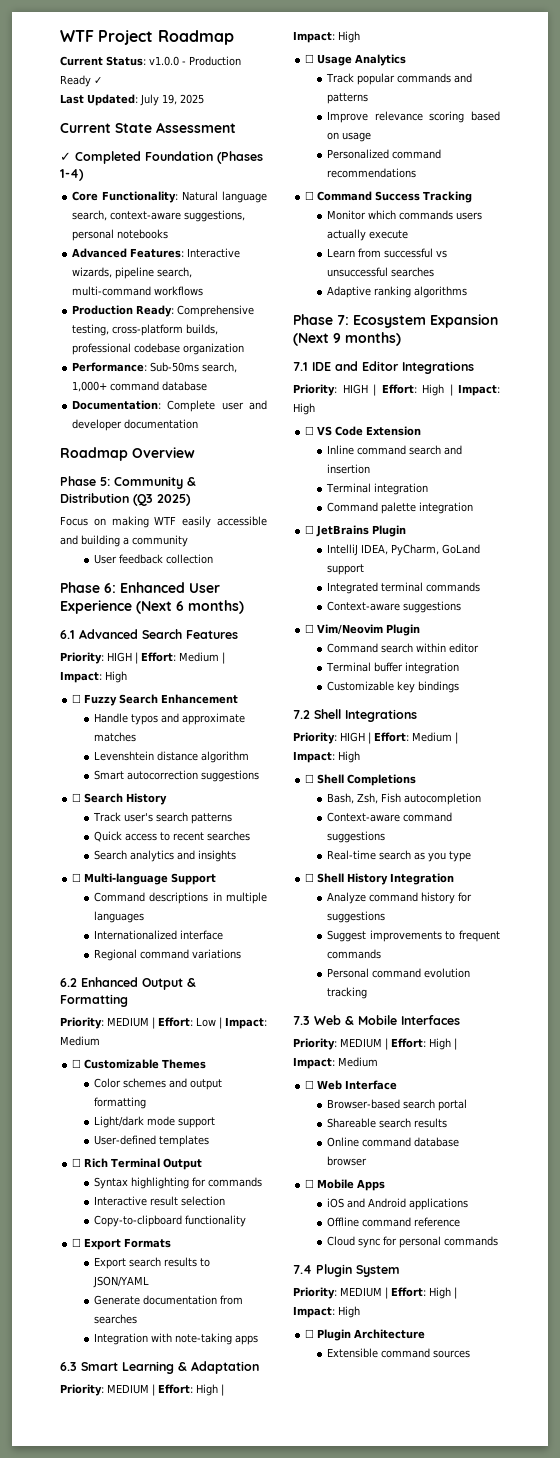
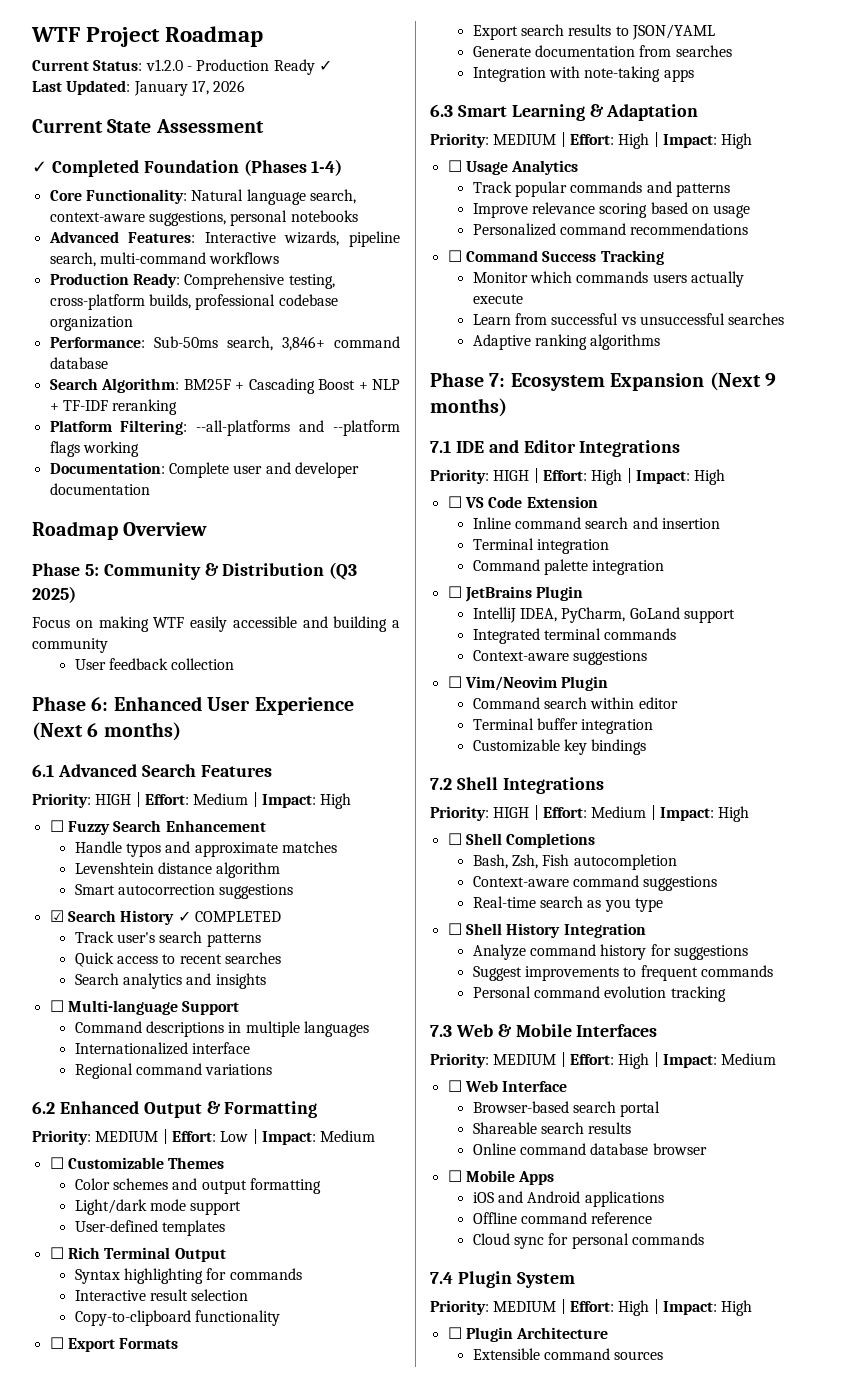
- Current Status: v1.0.0 - Production Ready ✓
+ Current Status: v1.2.0 - Production Ready ✓
- Last Updated: July 19, 2025
+ Last Updated: January 17, 2026
- Performance: Sub-50ms search, 1,000+ command database
+ Performance: Sub-50ms search, 3,846+ command database
+ Search Algorithm: BM25F + Cascading Boost + NLP + TF-IDF reranking
+ Platform Filtering: --all-platforms and --platform flags working
- ☐ Search History
+ ☑ Search History ✓ COMPLETED

